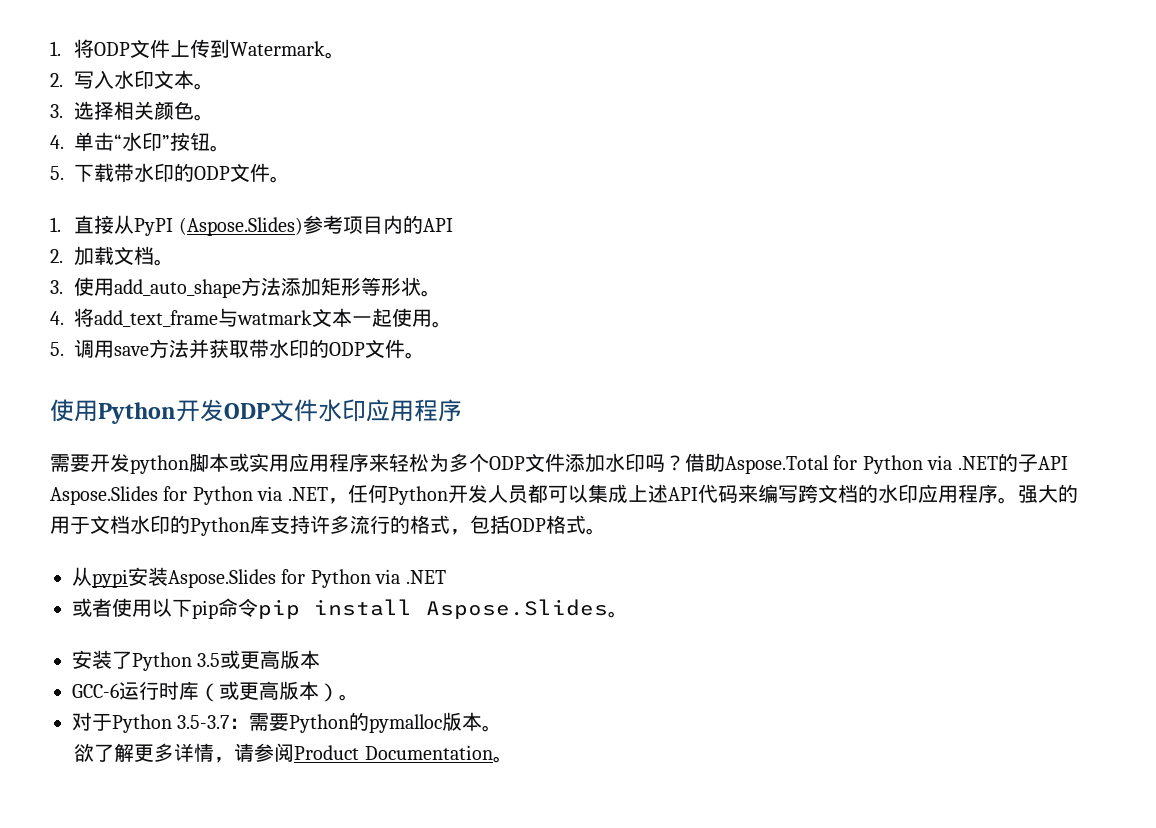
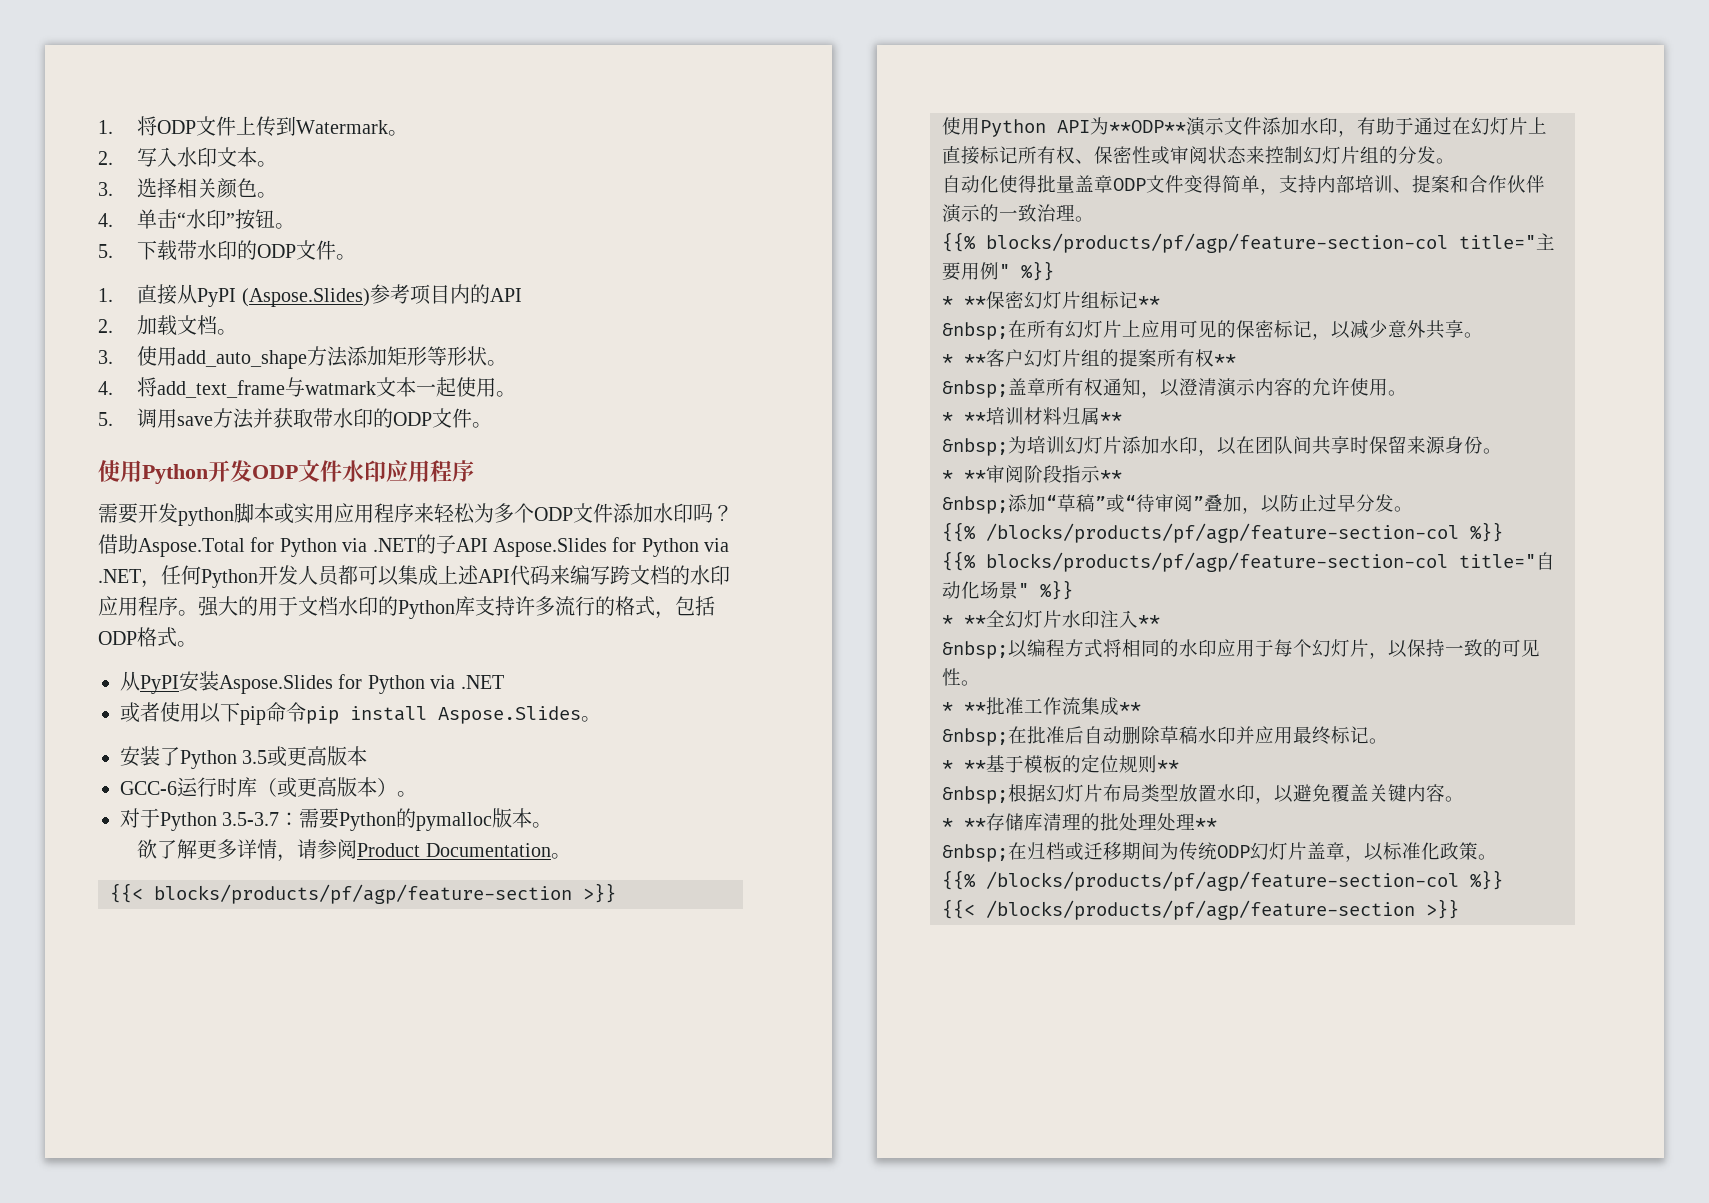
- 从pypi安装Aspose.Slides for Python via .NET
+ 从PyPI安装Aspose.Slides for Python via .NET
+ {{< blocks/products/pf/agp/feature-section >}}
+ 使用Python API为**ODP**演示文件添加水印，有助于通过在幻灯片上直接标记所有权、保密性或审阅状态来控制幻灯片组的分发。
+ 自动化使得批量盖章ODP文件变得简单，支持内部培训、提案和合作伙伴演示的一致治理。
+ {{% blocks/products/pf/agp/feature-section-col title="主要用例" %}}
+ * **保密幻灯片组标记**
+ &nbsp;在所有幻灯片上应用可见的保密标记，以减少意外共享。
+ * **客户幻灯片组的提案所有权**
+ &nbsp;盖章所有权通知，以澄清演示内容的允许使用。
+ * **培训材料归属**
+ &nbsp;为培训幻灯片添加水印，以在团队间共享时保留来源身份。
+ * **审阅阶段指示**
+ &nbsp;添加“草稿”或“待审阅”叠加，以防止过早分发。
+ {{% /blocks/products/pf/agp/feature-section-col %}}
+ {{% blocks/products/pf/agp/feature-section-col title="自动化场景" %}}
+ * **全幻灯片水印注入**
+ &nbsp;以编程方式将相同的水印应用于每个幻灯片，以保持一致的可见性。
+ * **批准工作流集成**
+ &nbsp;在批准后自动删除草稿水印并应用最终标记。
+ * **基于模板的定位规则**
+ &nbsp;根据幻灯片布局类型放置水印，以避免覆盖关键内容。
+ * **存储库清理的批处理处理**
+ &nbsp;在归档或迁移期间为传统ODP幻灯片盖章，以标准化政策。
+ {{% /blocks/products/pf/agp/feature-section-col %}}
+ {{< /blocks/products/pf/agp/feature-section >}}

